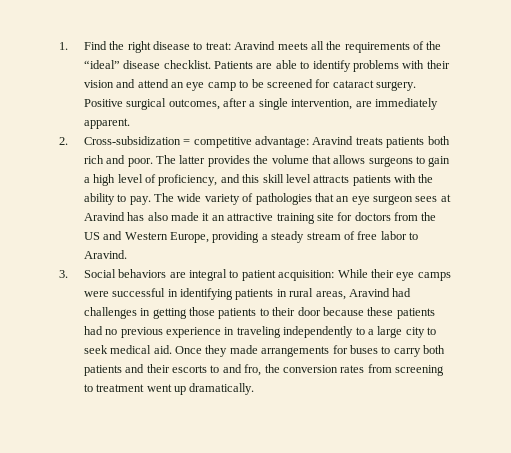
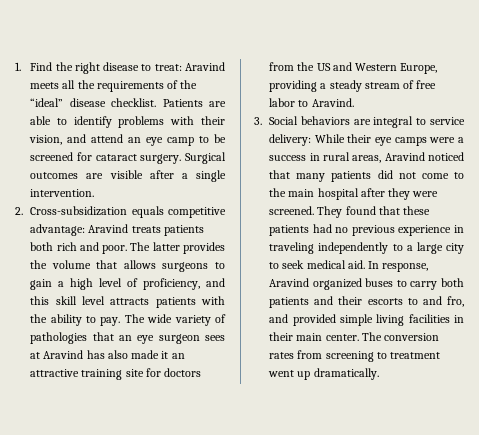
- Patients are able to identify problems with their vision and attend an eye camp to be screened for cataract surgery.
+ Patients are able to identify problems with their vision, and attend an eye camp to be screened for cataract surgery.
- Positive surgical outcomes, after a single intervention, are immediately apparent.
+ Surgical outcomes are visible after a single intervention.
- 2. Cross-subsidization = competitive advantage: Aravind treats patients both rich and poor.
+ 2. Cross-subsidization equals competitive advantage: Aravind treats patients both rich and poor.
- 3. Social behaviors are integral to patient acquisition: While their eye camps were successful in identifying patients in rural areas, Aravind had challenges in getting those patients to their door because these patients had no previous experience in traveling independently to a large city to seek medical aid.
+ 3. Social behaviors are integral to service delivery: While their eye camps were a success in rural areas, Aravind noticed that many patients did not come to the main hospital after they were screened. They found that these patients had no previous experience in traveling independently to a large city to seek medical aid.
- Once they made arrangements for buses to carry both patients and their escorts to and fro, the conversion rates from screening to treatment went up dramatically.
+ In response, Aravind organized buses to carry both patients and their escorts to and fro, and provided simple living facilities in their main center. The conversion rates from screening to treatment went up dramatically.

